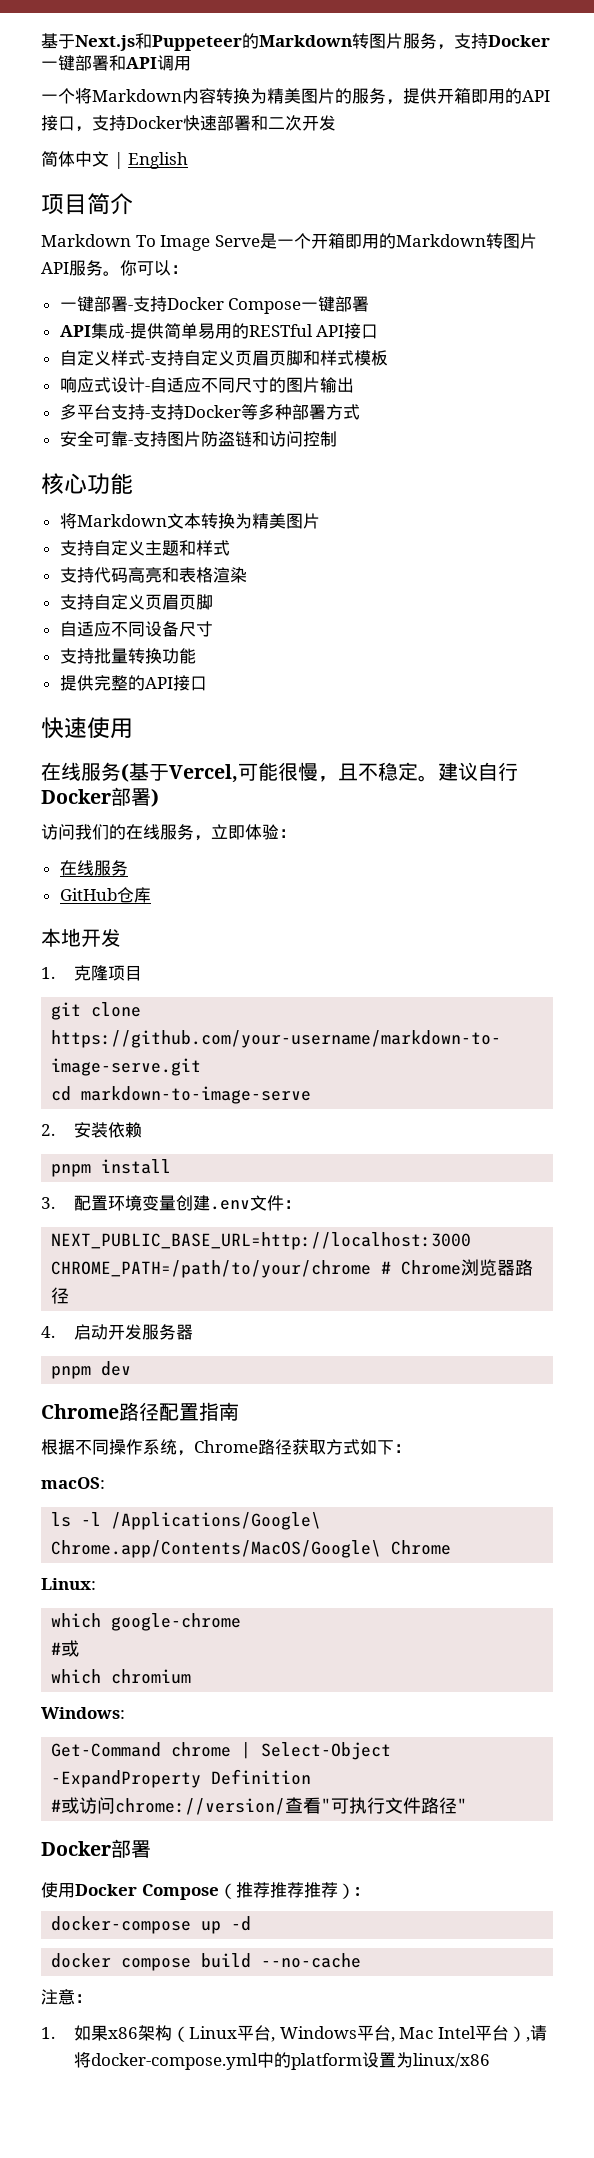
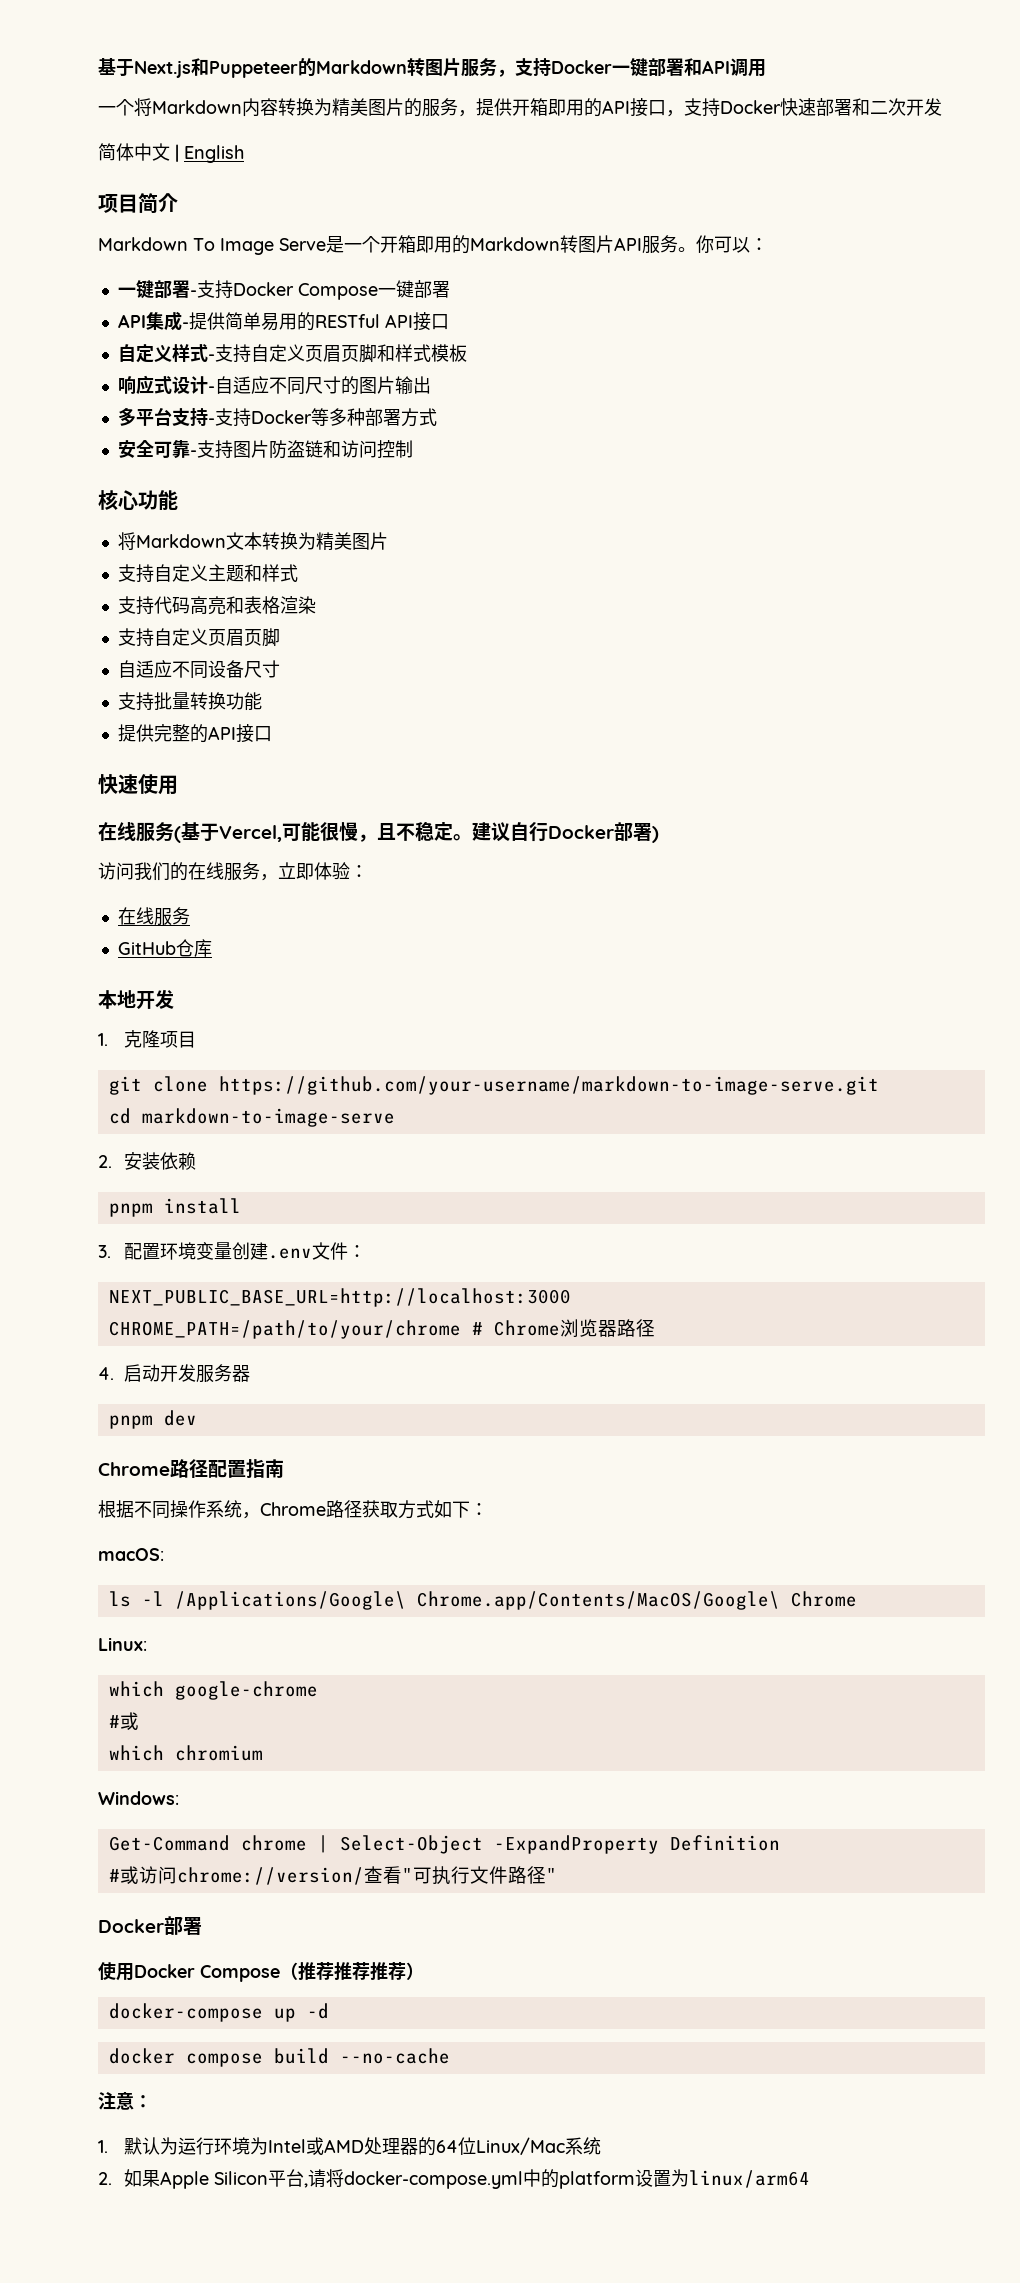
- 使用Docker Compose（推荐推荐推荐）:
+ 使用Docker Compose（推荐推荐推荐）
- 1.如果x86架构（Linux平台, Windows平台, Mac Intel平台）,请将docker-compose.yml中的platform设置为linux/x86
+ 1.默认为运行环境为Intel或AMD处理器的64位Linux/Mac系统
+ 2.如果Apple Silicon平台,请将docker-compose.yml中的platform设置为linux/arm64

